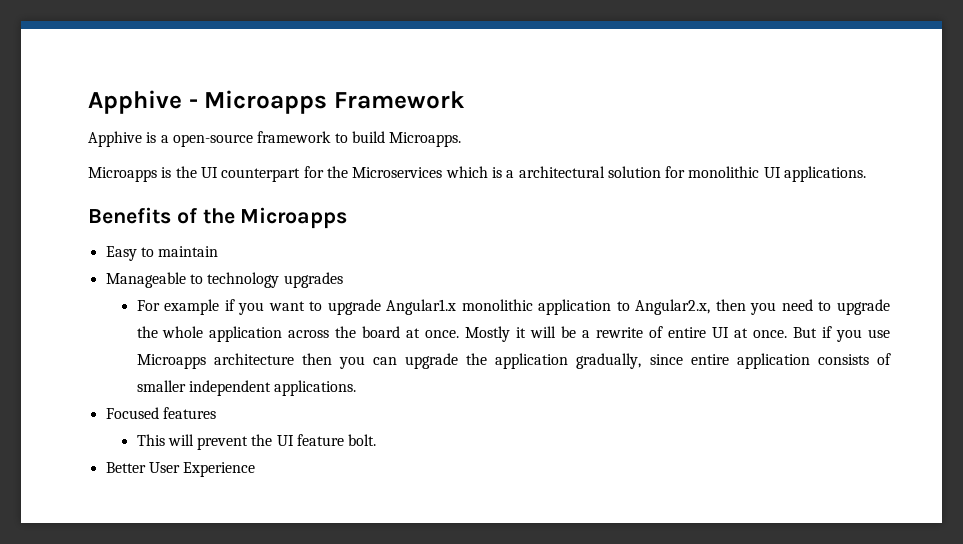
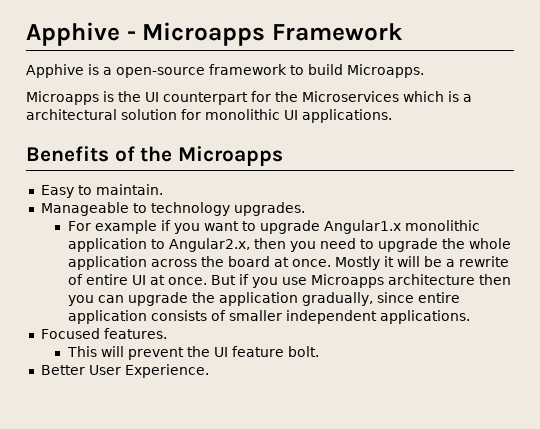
- Easy to maintain
+ Easy to maintain.
- Manageable to technology upgrades
+ Manageable to technology upgrades.
- Focused features
+ Focused features.
- Better User Experience
+ Better User Experience.

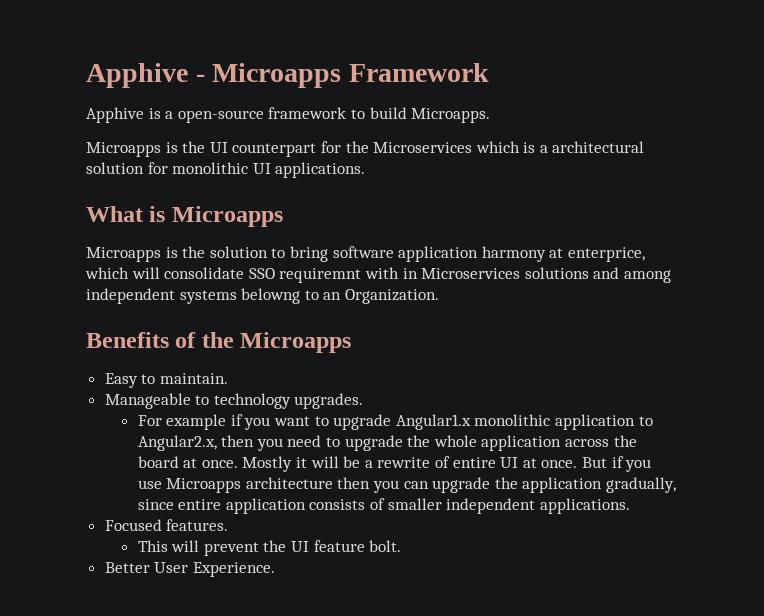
+ What is Microapps
+ Microapps is the solution to bring software application harmony at enterprice, which will consolidate SSO requiremnt with in Microservices solutions and among independent systems belowng to an Organization.

